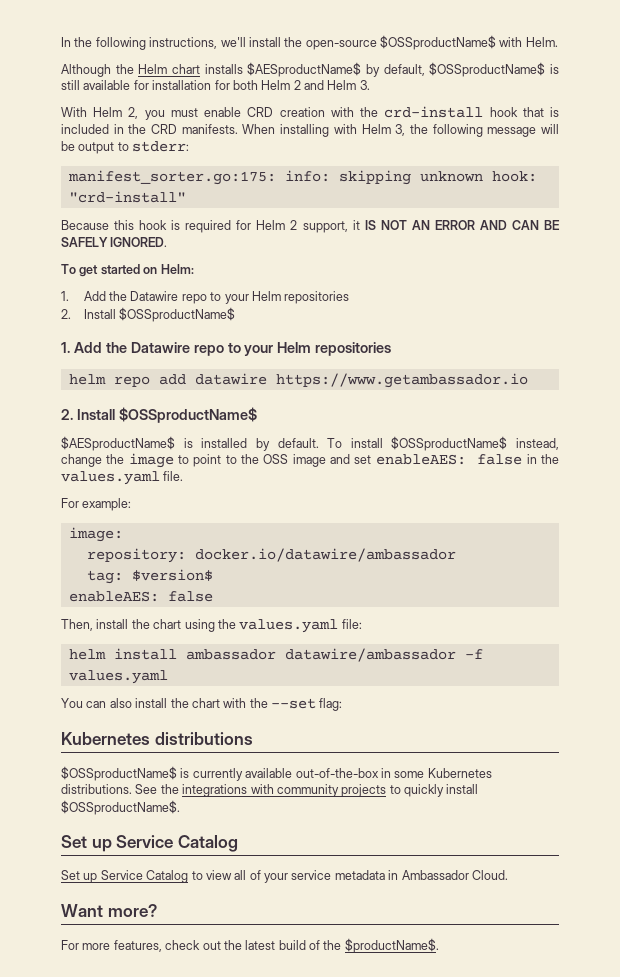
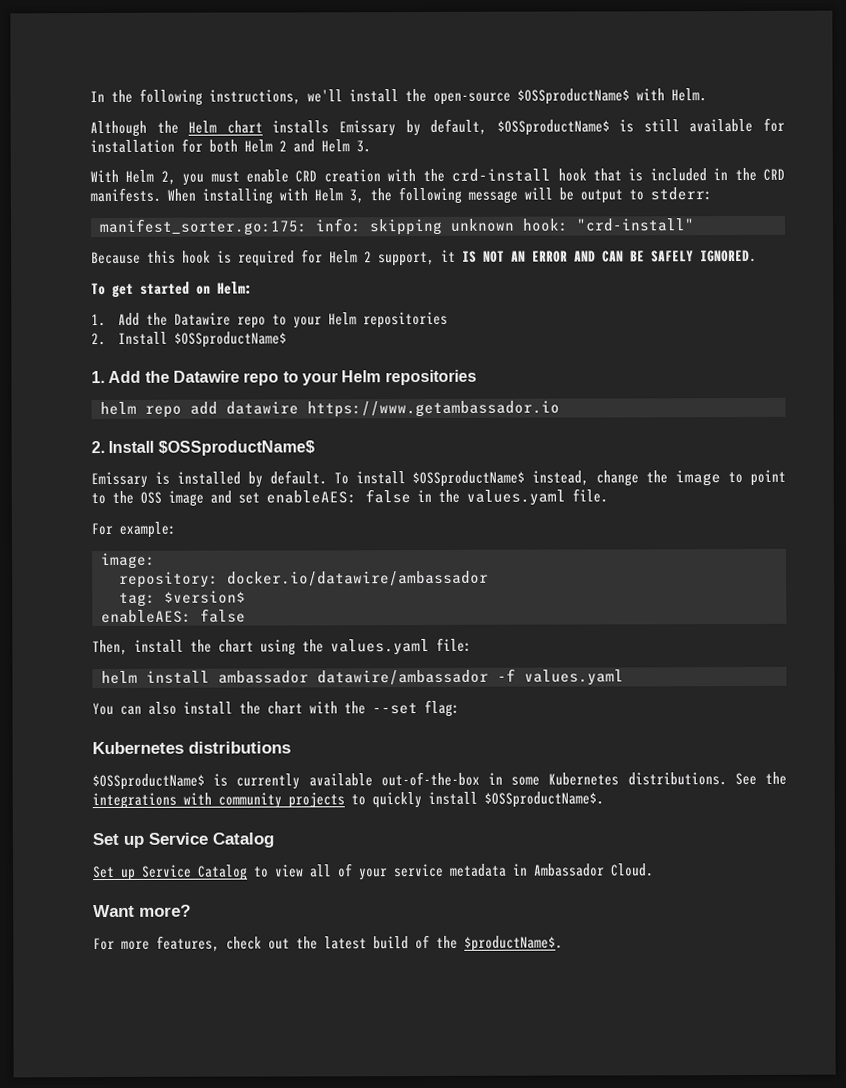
- Although the Helm chart installs $AESproductName$ by default, $OSSproductName$ is still available for installation for both Helm 2 and Helm 3.
+ Although the Helm chart installs Emissary by default, $OSSproductName$ is still available for installation for both Helm 2 and Helm 3.
- $AESproductName$ is installed by default.
+ Emissary is installed by default.

